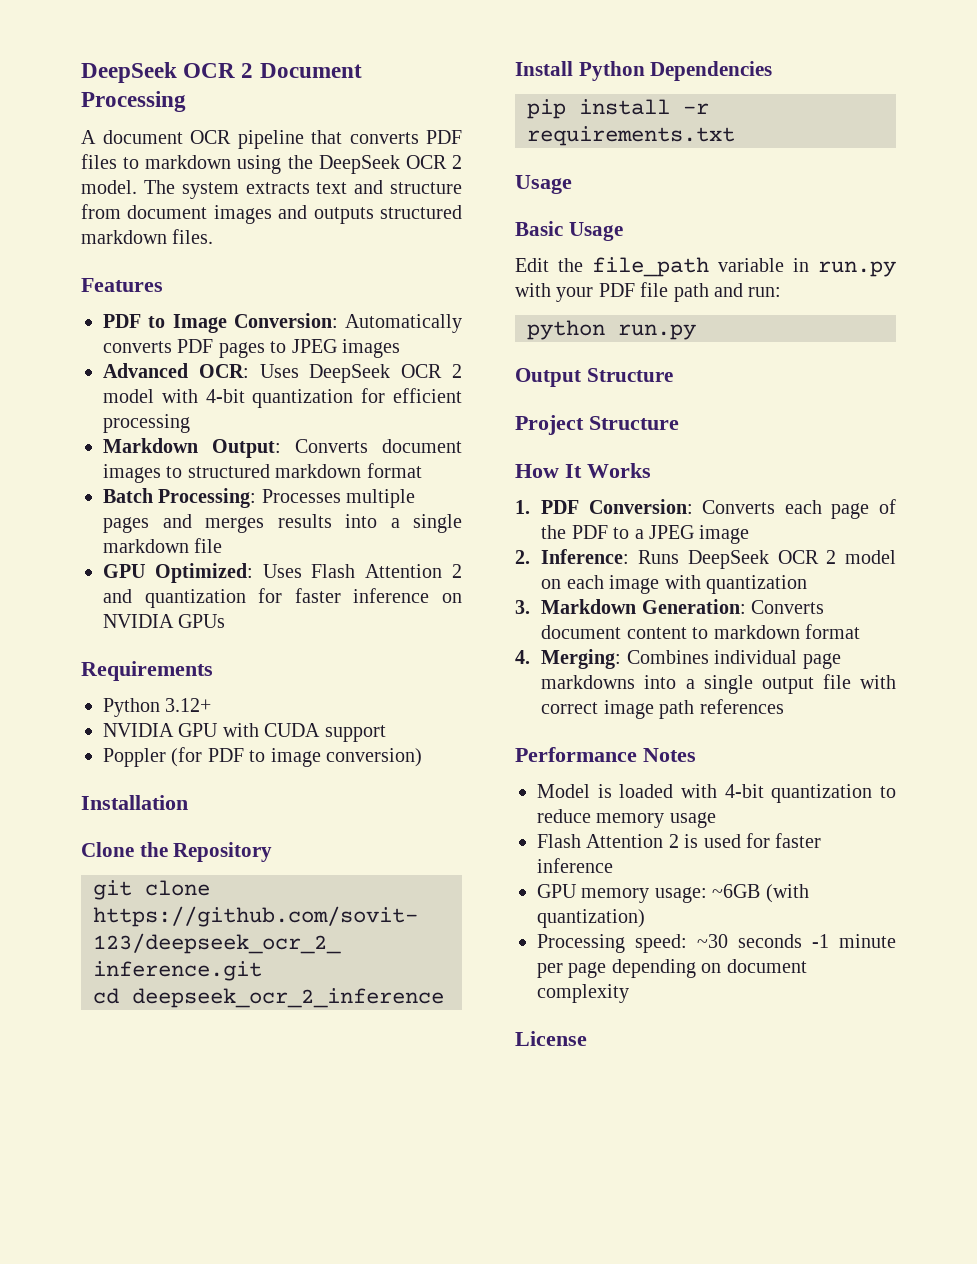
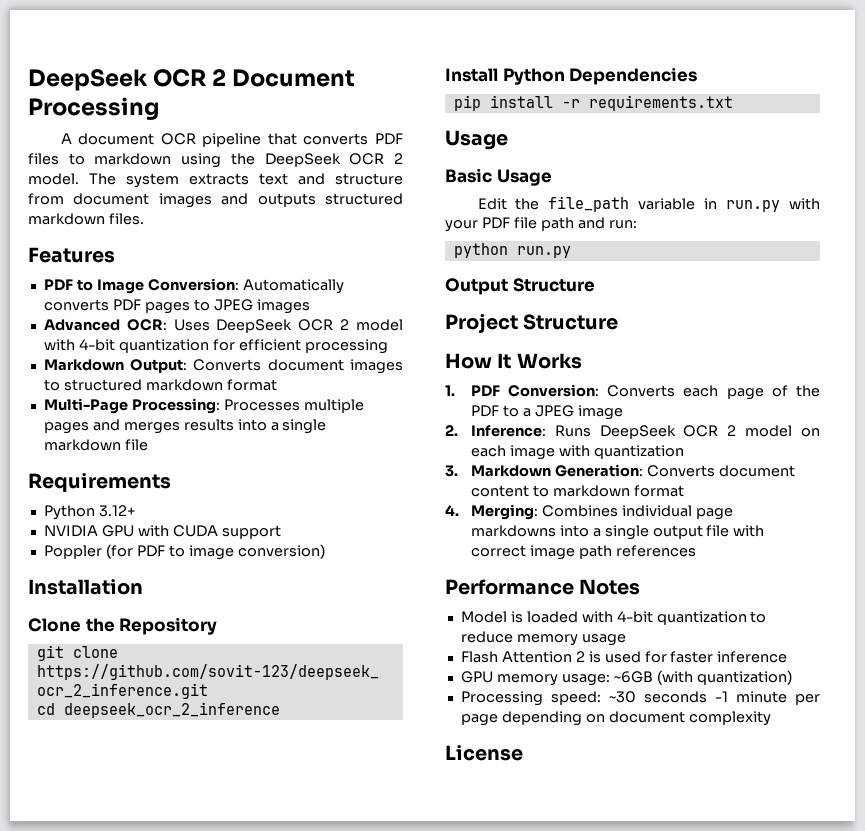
- Batch Processing: Processes multiple pages and merges results into a single markdown file
+ Multi-Page Processing: Processes multiple pages and merges results into a single markdown file
- GPU Optimized: Uses Flash Attention 2 and quantization for faster inference on NVIDIA GPUs

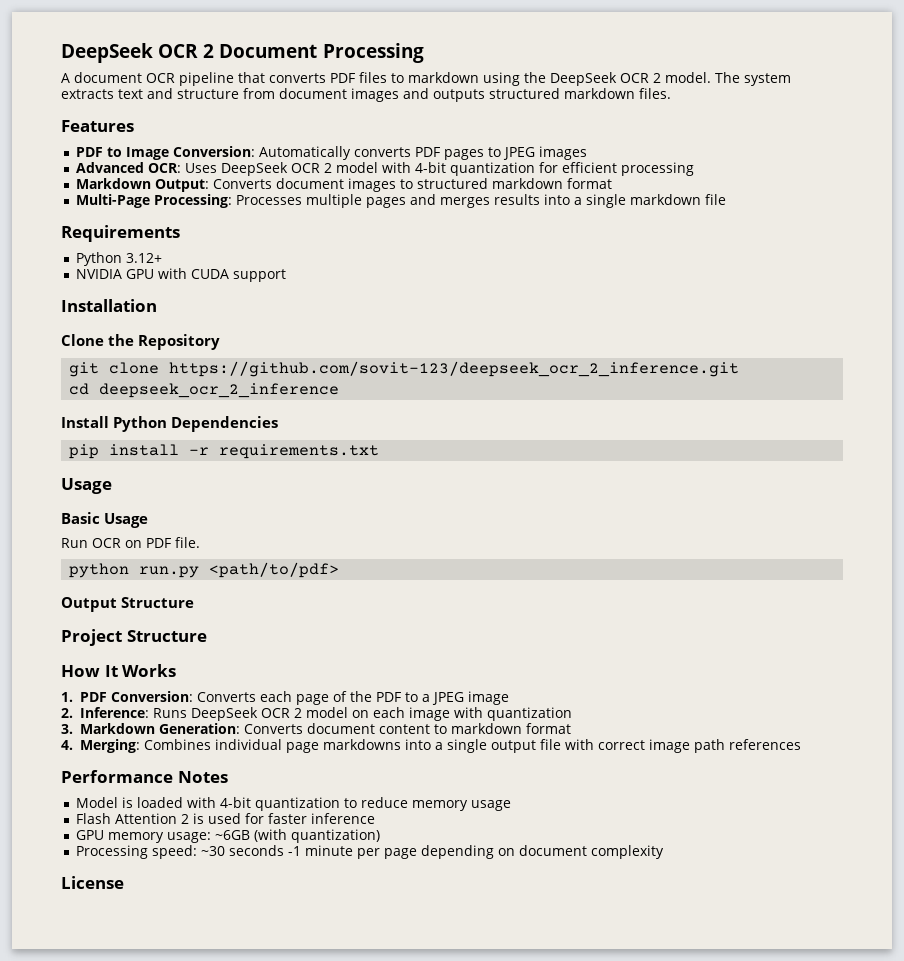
- Poppler (for PDF to image conversion)
- Edit the file_path variable in run.py with your PDF file path and run:
+ Run OCR on PDF file.
- python run.py
+ python run.py <path/to/pdf>

